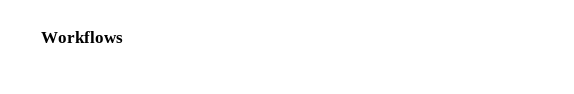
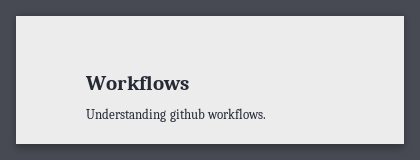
+ Understanding github workflows.

